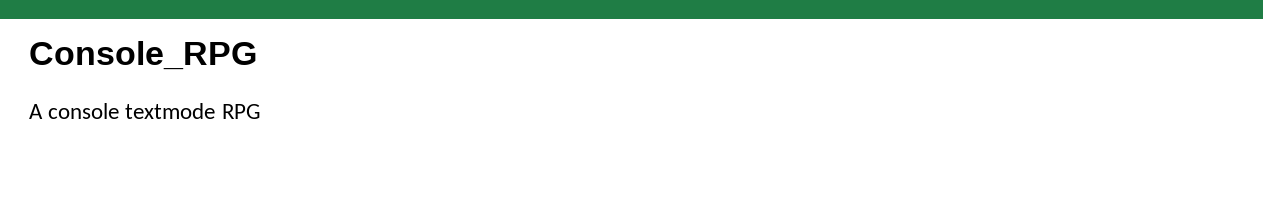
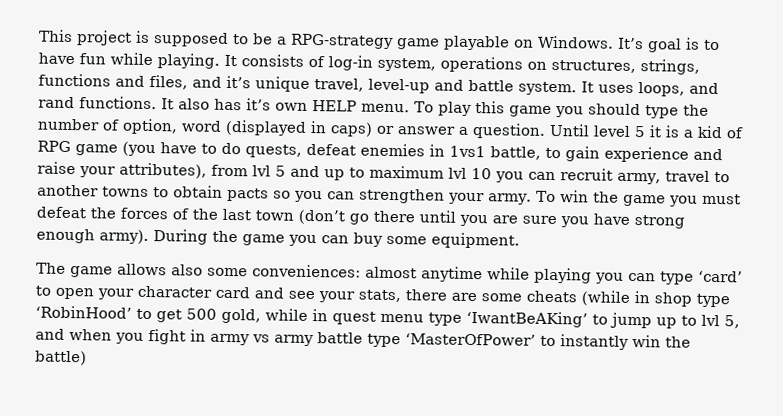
- Console_RPG
- A console textmode RPG
+ This project is supposed to be a RPG-strategy game playable on Windows. It’s goal is to have fun while playing. It consists of log-in system, operations on structures, strings, functions and files, and it’s unique travel, level-up and battle system. It uses loops, and rand functions. It also has it’s own HELP menu. To play this game you should type the number of option, word (displayed in caps) or answer a question. Until level 5 it is a kid of RPG game (you have to do quests, defeat enemies in 1vs1 battle, to gain experience and raise your attributes), from lvl 5 and up to maximum lvl 10 you can recruit army, travel to another towns to obtain pacts so you can strengthen your army. To win the game you must defeat the forces of the last town (don’t go there until you are sure you have strong enough army). During the game you can buy some equipment.
+ The game allows also some conveniences: almost anytime while playing you can type ‘card’ to open your character card and see your stats, there are some cheats (while in shop type ‘RobinHood’ to get 500 gold, while in quest menu type ‘IwantBeAKing’ to jump up to lvl 5, and when you fight in army vs army battle type ‘MasterOfPower’ to instantly win the battle)

